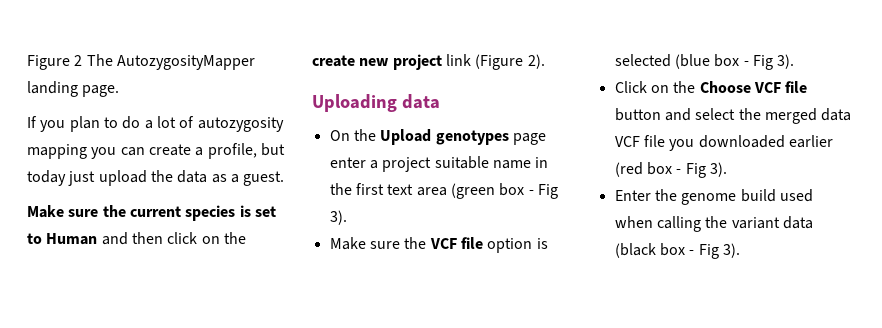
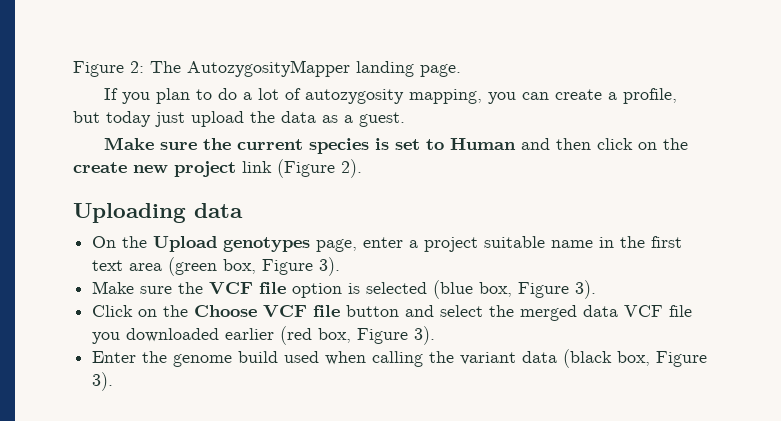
- Figure 2 The AutozygosityMapper landing page.
+ Figure 2: The AutozygosityMapper landing page.
- If you plan to do a lot of autozygosity mapping you can create a profile, but today just upload the data as a guest.
+ If you plan to do a lot of autozygosity mapping, you can create a profile, but today just upload the data as a guest.
- On the Upload genotypes page enter a project suitable name in the first text area (green box - Fig 3).
+ On the Upload genotypes page, enter a project suitable name in the first text area (green box, Figure 3).
- Make sure the VCF file option is selected (blue box - Fig 3).
+ Make sure the VCF file option is selected (blue box, Figure 3).
- Click on the Choose VCF file button and select the merged data VCF file you downloaded earlier (red box - Fig 3).
+ Click on the Choose VCF file button and select the merged data VCF file you downloaded earlier (red box, Figure 3).
- Enter the genome build used when calling the variant data (black box - Fig 3).
+ Enter the genome build used when calling the variant data (black box, Figure 3).

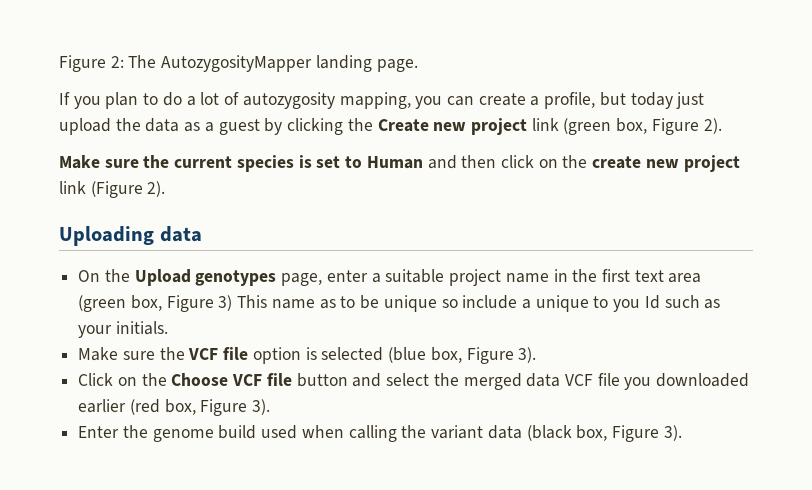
- If you plan to do a lot of autozygosity mapping, you can create a profile, but today just upload the data as a guest.
+ If you plan to do a lot of autozygosity mapping, you can create a profile, but today just upload the data as a guest by clicking the Create new project link (green box, Figure 2).
- On the Upload genotypes page, enter a project suitable name in the first text area (green box, Figure 3).
+ On the Upload genotypes page, enter a suitable project name in the first text area (green box, Figure 3) This name as to be unique so include a unique to you Id such as your initials.

